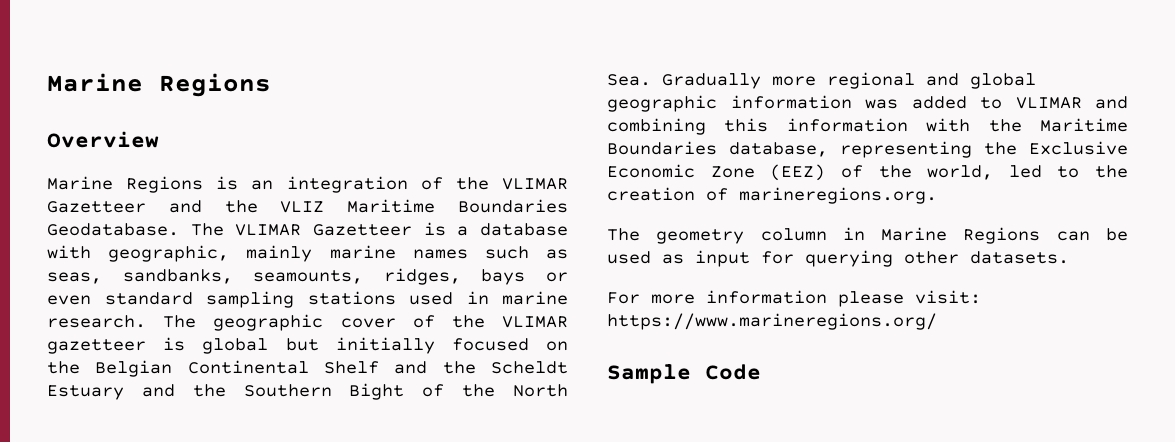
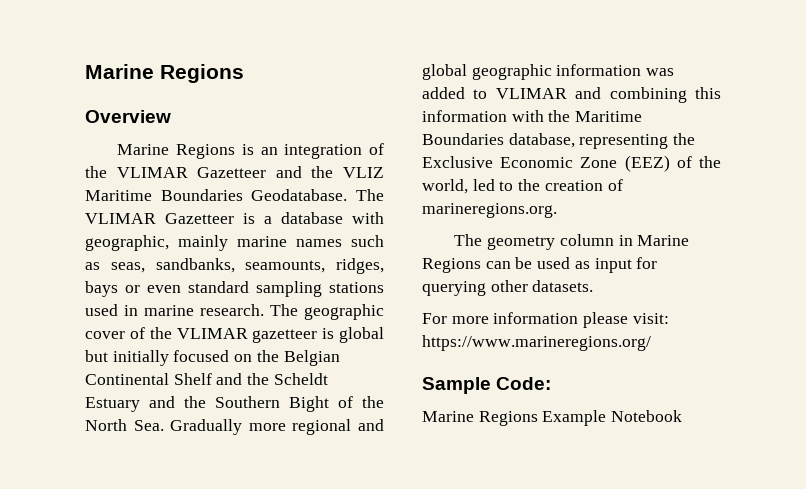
- Sample Code
+ Sample Code:
+ Marine Regions Example Notebook

